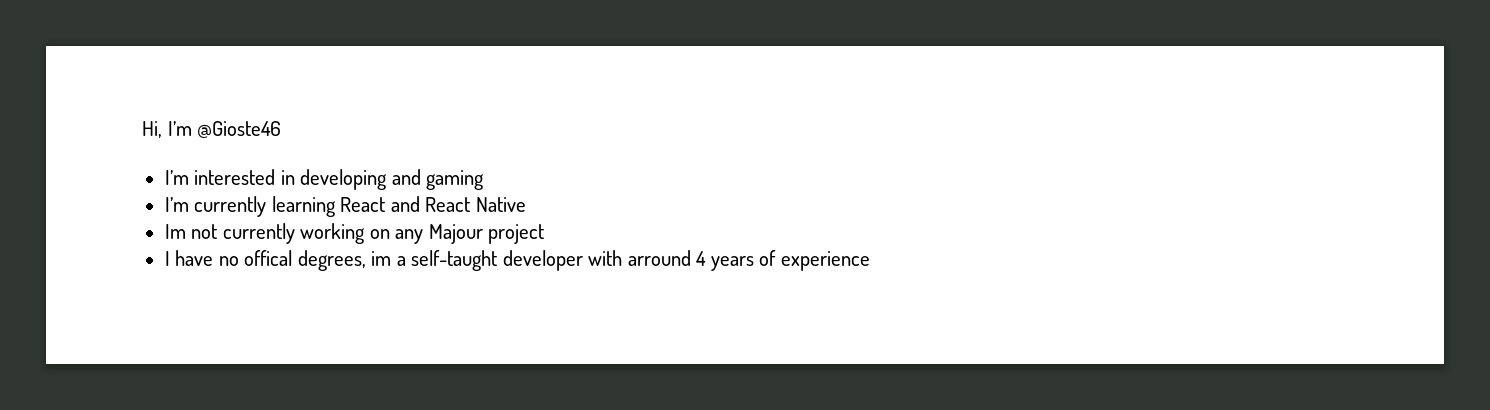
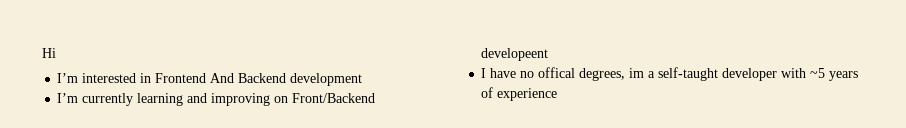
- Hi, I’m @Gioste46
+ Hi
- I’m interested in developing and gaming
+ I’m interested in Frontend And Backend development
- I’m currently learning React and React Native
- Im not currently working on any Majour project
+ I’m currently learning and improving on Front/Backend developeent
- I have no offical degrees, im a self-taught developer with arround 4 years of experience
+ I have no offical degrees, im a self-taught developer with ~5 years of experience

